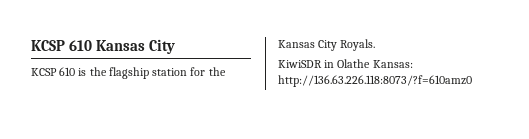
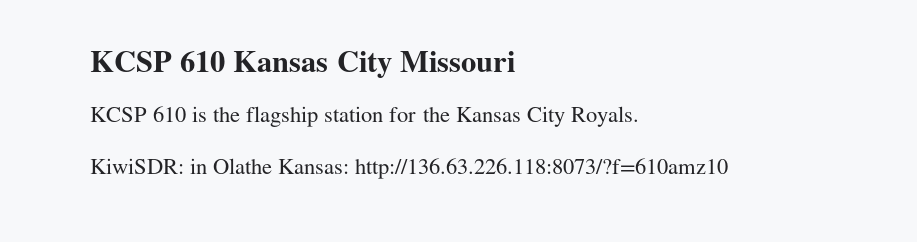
- KCSP 610 Kansas City
+ KCSP 610 Kansas City Missouri
- KiwiSDR in Olathe Kansas: http://136.63.226.118:8073/?f=610amz0
+ KiwiSDR: in Olathe Kansas: http://136.63.226.118:8073/?f=610amz10

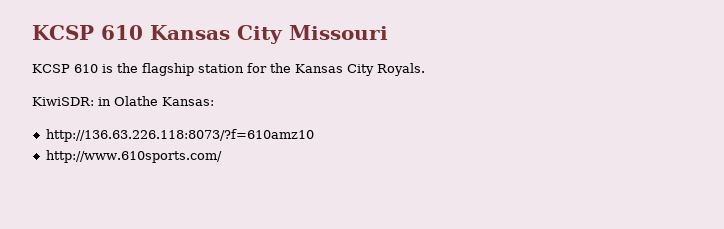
- KiwiSDR: in Olathe Kansas: http://136.63.226.118:8073/?f=610amz10
+ KiwiSDR: in Olathe Kansas:
+ http://136.63.226.118:8073/?f=610amz10
+ http://www.610sports.com/

